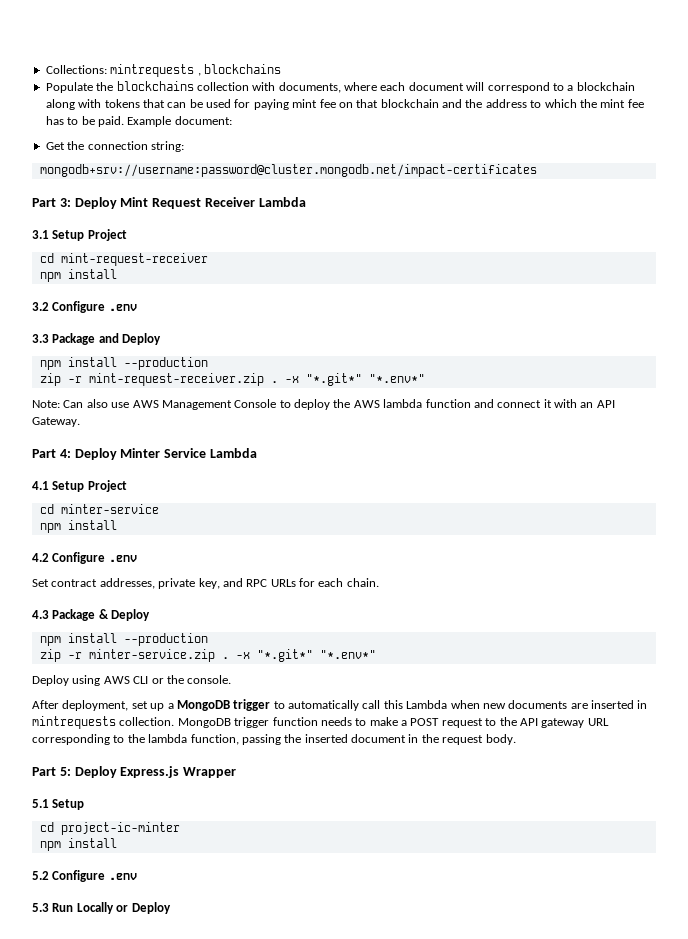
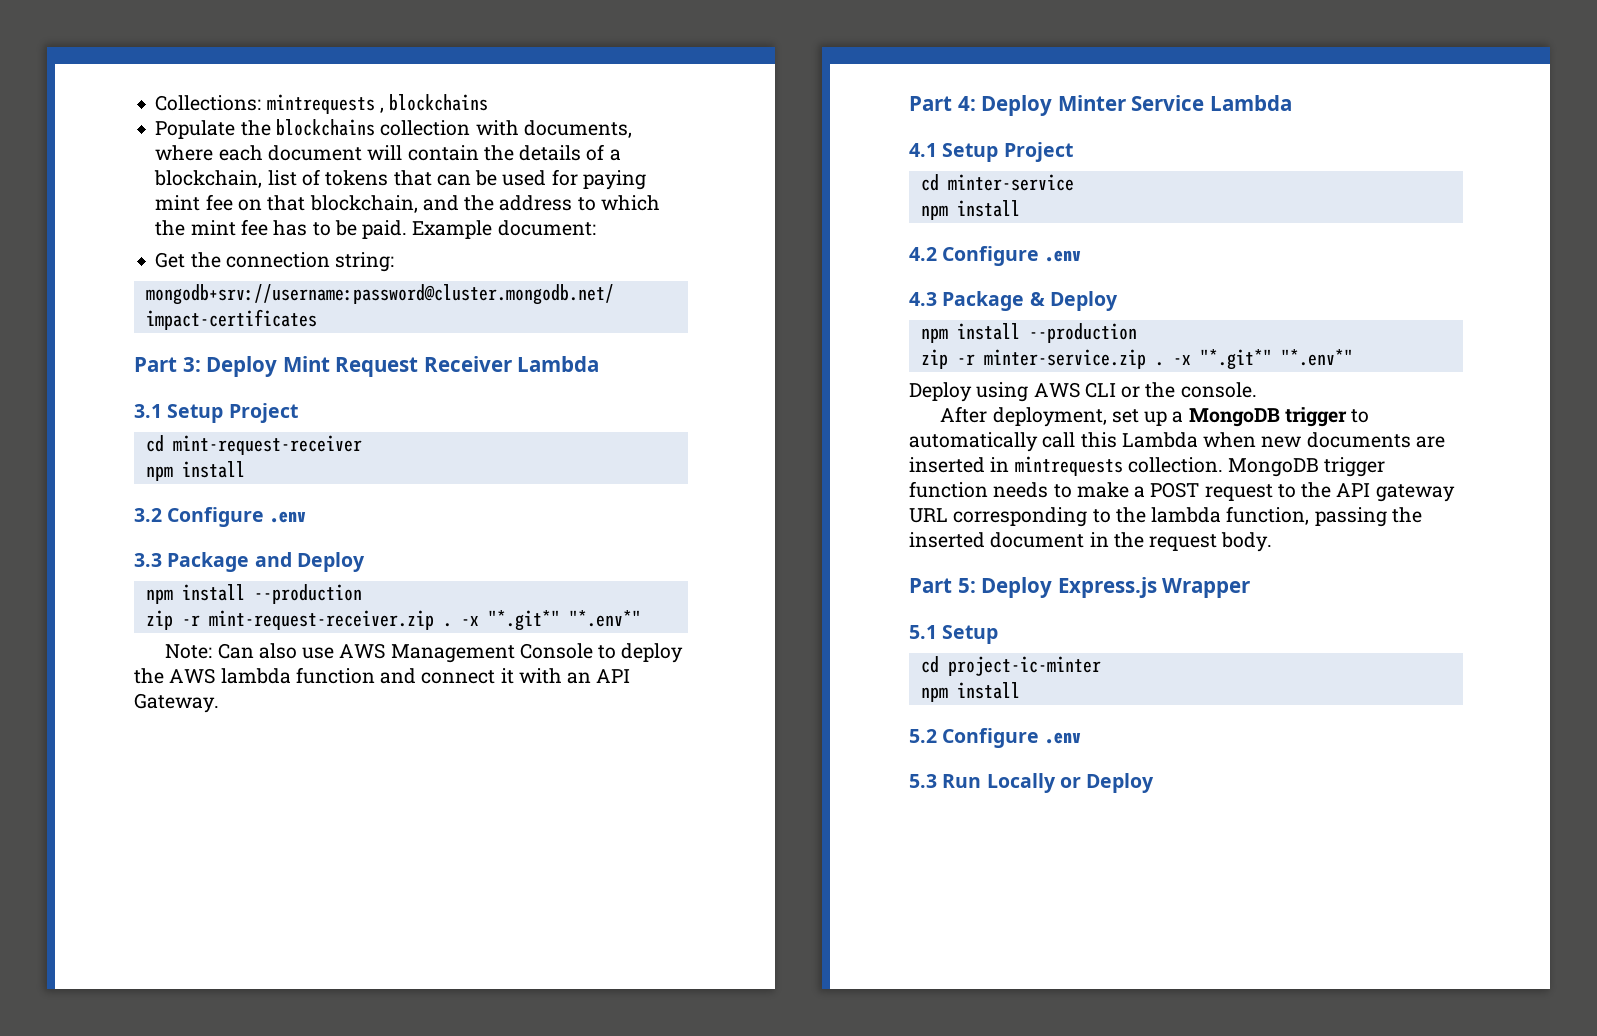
- Populate the blockchains collection with documents, where each document will correspond to a blockchain along with tokens that can be used for paying mint fee on that blockchain and the address to which the mint fee has to be paid.
+ Populate the blockchains collection with documents, where each document will contain the details of a blockchain, list of tokens that can be used for paying mint fee on that blockchain, and the address to which the mint fee has to be paid.
- Set contract addresses, private key, and RPC URLs for each chain.

